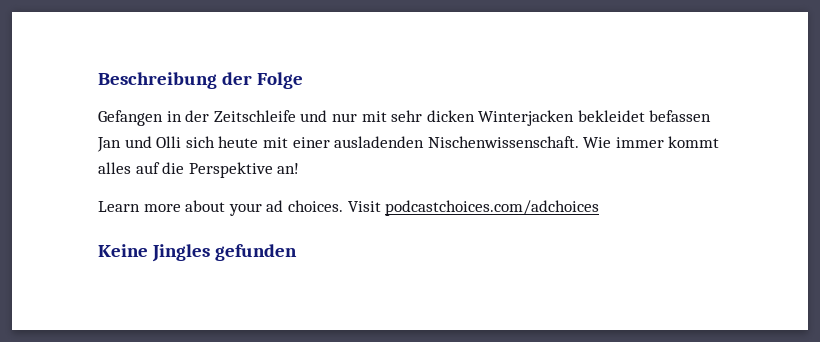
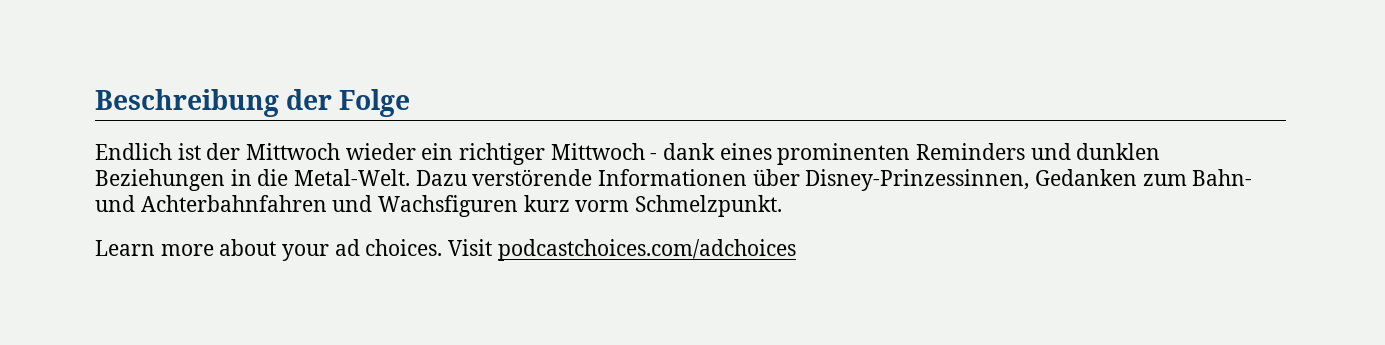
- Gefangen in der Zeitschleife und nur mit sehr dicken Winterjacken bekleidet befassen Jan und Olli sich heute mit einer ausladenden Nischenwissenschaft. Wie immer kommt alles auf die Perspektive an!
+ Endlich ist der Mittwoch wieder ein richtiger Mittwoch - dank eines prominenten Reminders und dunklen Beziehungen in die Metal-Welt. Dazu verstörende Informationen über Disney-Prinzessinnen, Gedanken zum Bahn- und Achterbahnfahren und Wachsfiguren kurz vorm Schmelzpunkt.
- Keine Jingles gefunden

